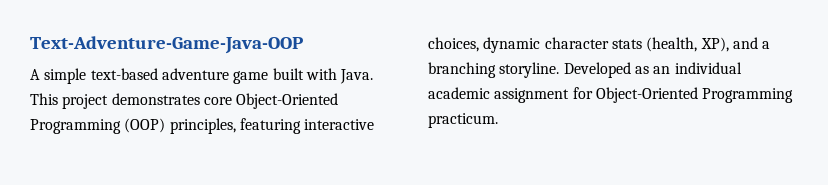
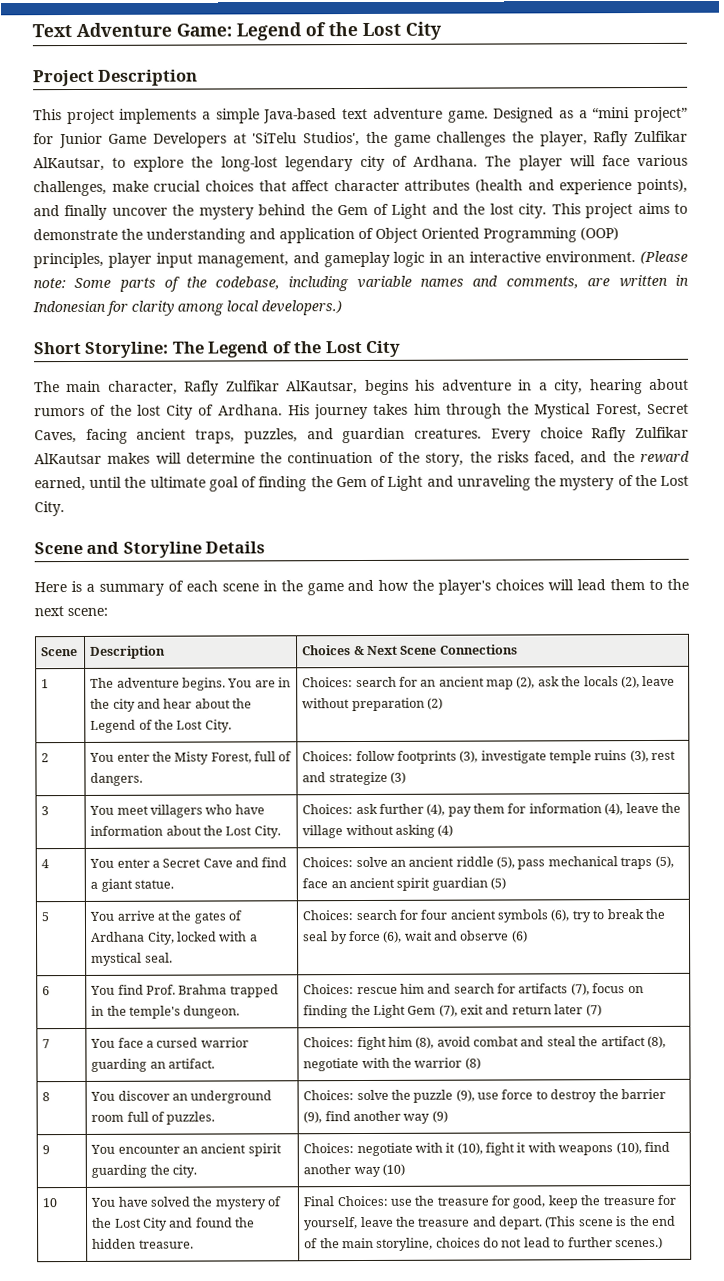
- Text-Adventure-Game-Java-OOP
- A simple text-based adventure game built with Java. This project demonstrates core Object-Oriented Programming (OOP) principles, featuring interactive choices, dynamic character stats (health, XP), and a branching storyline. Developed as an individual academic assignment for Object-Oriented Programming practicum.
+ Text Adventure Game: Legend of the Lost City
+ Project Description
+ This project implements a simple Java-based text adventure game. Designed as a “mini project” for Junior Game Developers at 'SiTelu Studios', the game challenges the player, Rafly Zulfikar AlKautsar, to explore the long-lost legendary city of Ardhana. The player will face various challenges, make crucial choices that affect character attributes (health and experience points), and finally uncover the mystery behind the Gem of Light and the lost city. This project aims to demonstrate the understanding and application of Object Oriented Programming (OOP) principles, player input management, and gameplay logic in an interactive environment. (Please note: Some parts of the codebase, including variable names and comments, are written in Indonesian for clarity among local developers.)
+ Short Storyline: The Legend of the Lost City
+ The main character, Rafly Zulfikar AlKautsar, begins his adventure in a city, hearing about rumors of the lost City of Ardhana. His journey takes him through the Mystical Forest, Secret Caves, facing ancient traps, puzzles, and guardian creatures. Every choice Rafly Zulfikar AlKautsar makes will determine the continuation of the story, the risks faced, and the reward earned, until the ultimate goal of finding the Gem of Light and unraveling the mystery of the Lost City.
+ Scene and Storyline Details
+ Here is a summary of each scene in the game and how the player's choices will lead them to the next scene:
+ Scene | Description | Choices & Next Scene Connections
+ 1 | The adventure begins. You are in the city and hear about the Legend of the Lost City. | Choices: search for an ancient map (2), ask the locals (2), leave without preparation (2)
+ 2 | You enter the Misty Forest, full of dangers. | Choices: follow footprints (3), investigate temple ruins (3), rest and strategize (3)
+ 3 | You meet villagers who have information about the Lost City. | Choices: ask further (4), pay them for information (4), leave the village without asking (4)
+ 4 | You enter a Secret Cave and find a giant statue. | Choices: solve an ancient riddle (5), pass mechanical traps (5), face an ancient spirit guardian (5)
+ 5 | You arrive at the gates of Ardhana City, locked with a mystical seal. | Choices: search for four ancient symbols (6), try to break the seal by force (6), wait and observe (6)
+ 6 | You find Prof. Brahma trapped in the temple's dungeon. | Choices: rescue him and search for artifacts (7), focus on finding the Light Gem (7), exit and return later (7)
+ 7 | You face a cursed warrior guarding an artifact. | Choices: fight him (8), avoid combat and steal the artifact (8), negotiate with the warrior (8)
+ 8 | You discover an underground room full of puzzles. | Choices: solve the puzzle (9), use force to destroy the barrier (9), find another way (9)
+ 9 | You encounter an ancient spirit guarding the city. | Choices: negotiate with it (10), fight it with weapons (10), find another way (10)
+ 10 | You have solved the mystery of the Lost City and found the hidden treasure. | Final Choices: use the treasure for good, keep the treasure for yourself, leave the treasure and depart. (This scene is the end of the main storyline, choices do not lead to further scenes.)

